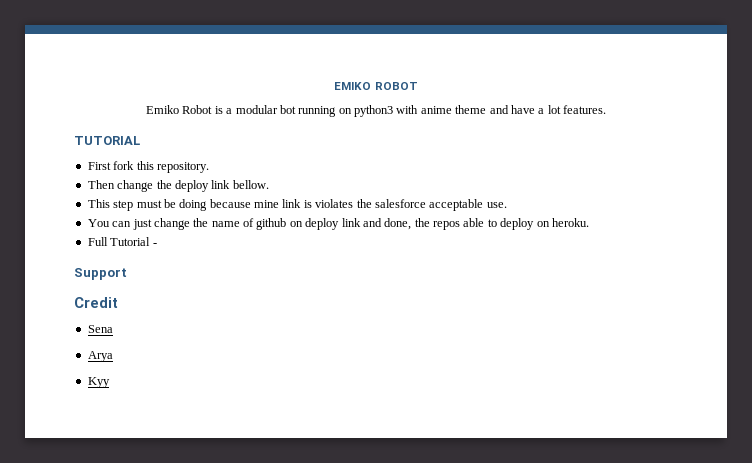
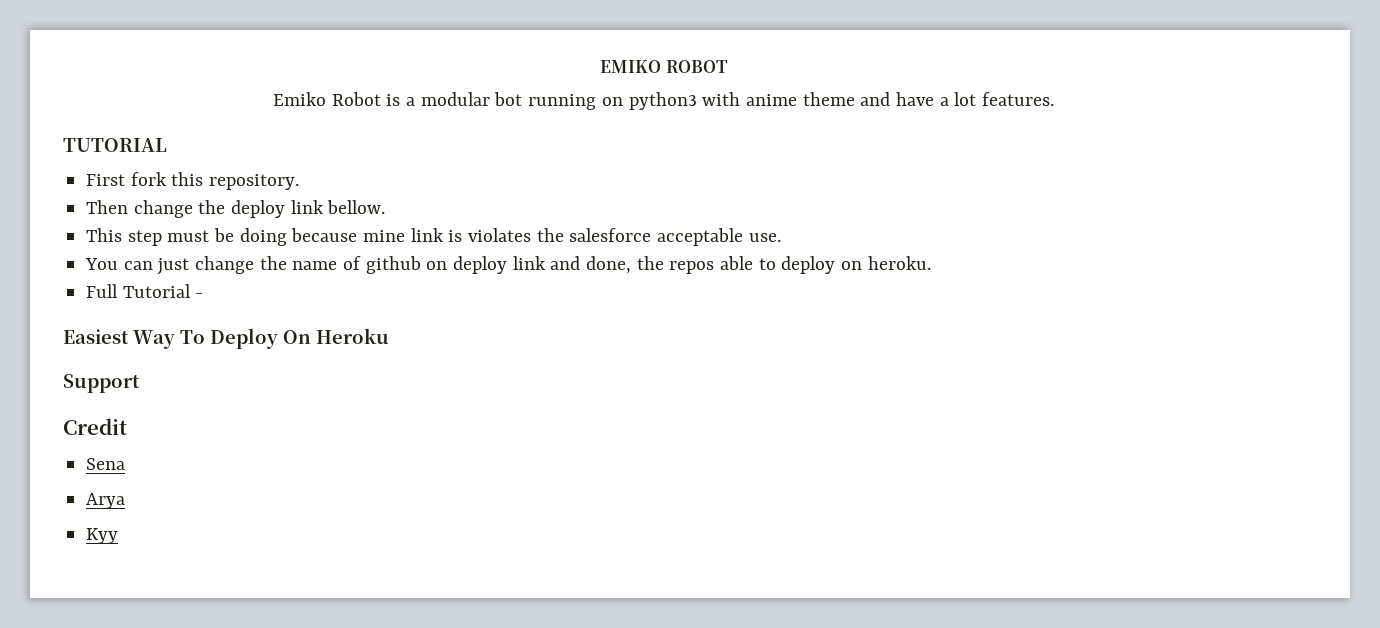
+ Easiest Way To Deploy On Heroku

